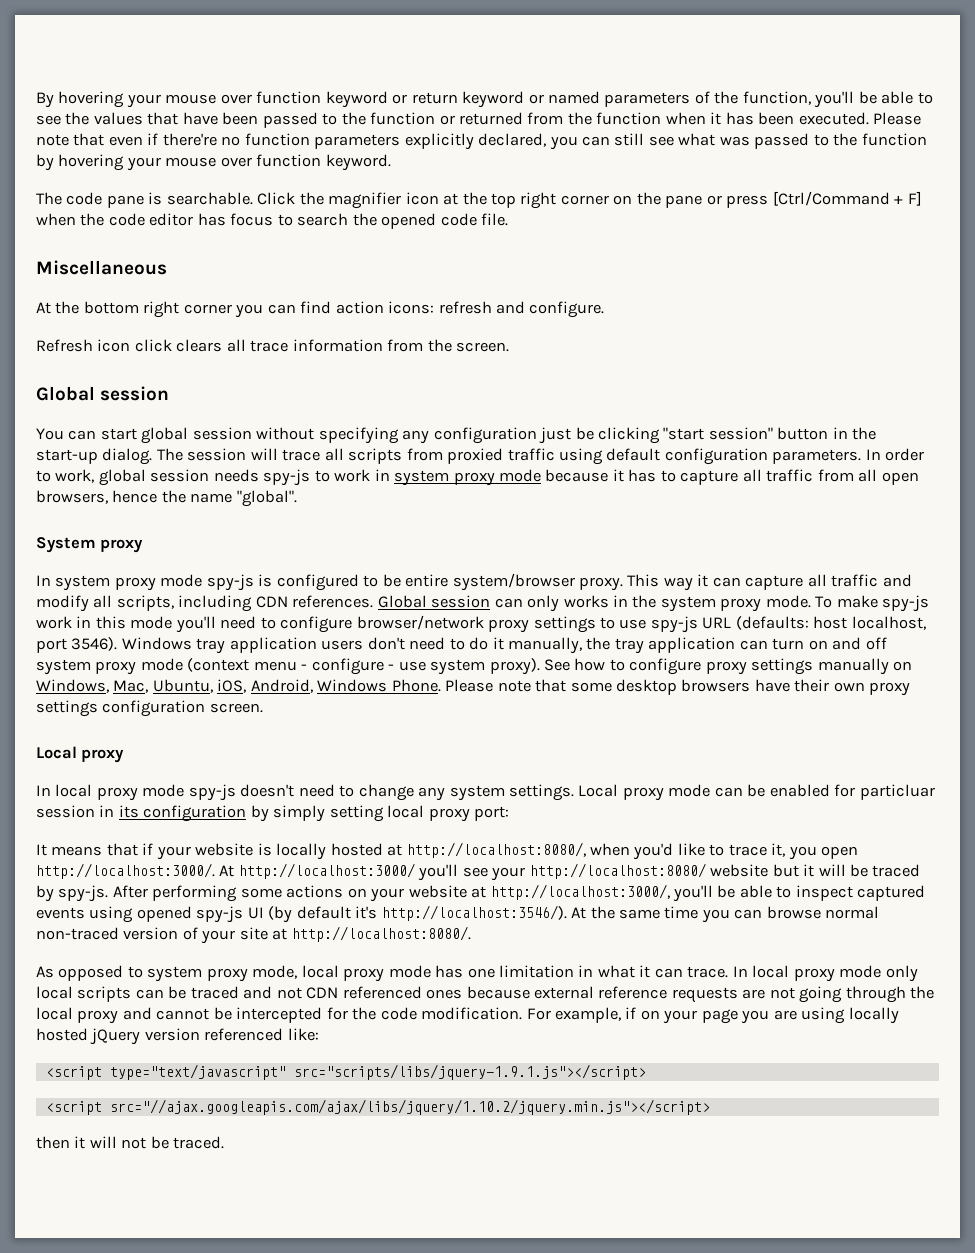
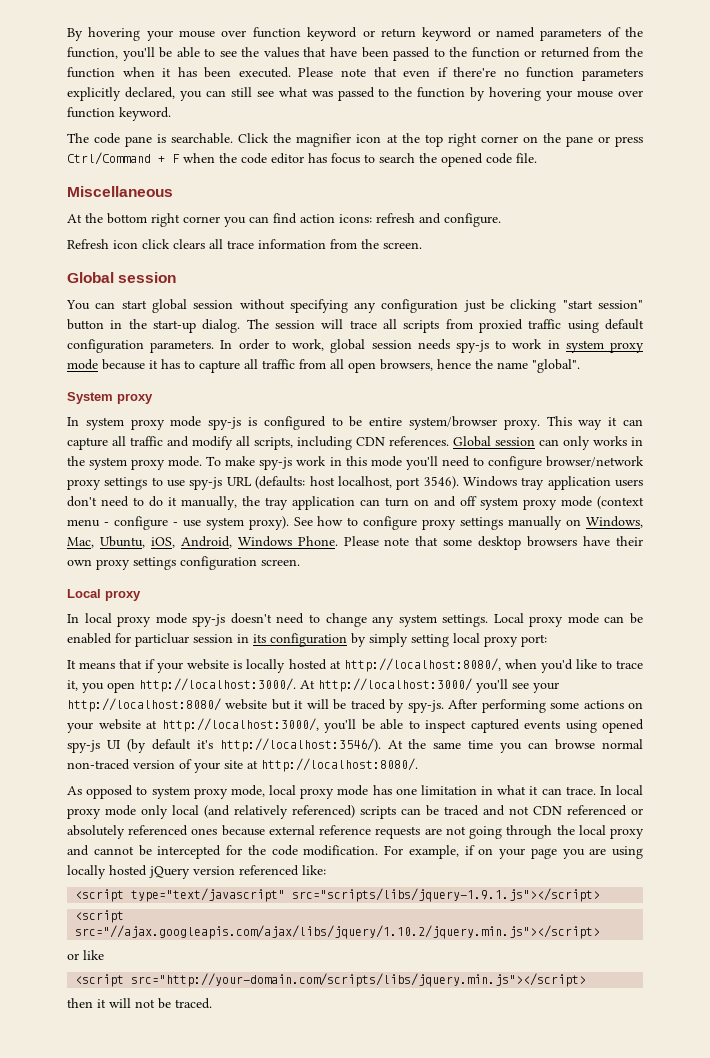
- Click the magnifier icon at the top right corner on the pane or press [Ctrl/Command + F] when the code editor has focus to search the opened code file.
+ Click the magnifier icon at the top right corner on the pane or press Ctrl/Command + F when the code editor has focus to search the opened code file.
- In local proxy mode only local scripts can be traced and not CDN referenced ones because external reference requests are not going through the local proxy and cannot be intercepted for the code modification.
+ In local proxy mode only local (and relatively referenced) scripts can be traced and not CDN referenced or absolutely referenced ones because external reference requests are not going through the local proxy and cannot be intercepted for the code modification.
+ or like
+ <script src="http://your-domain.com/scripts/libs/jquery.min.js"></script>

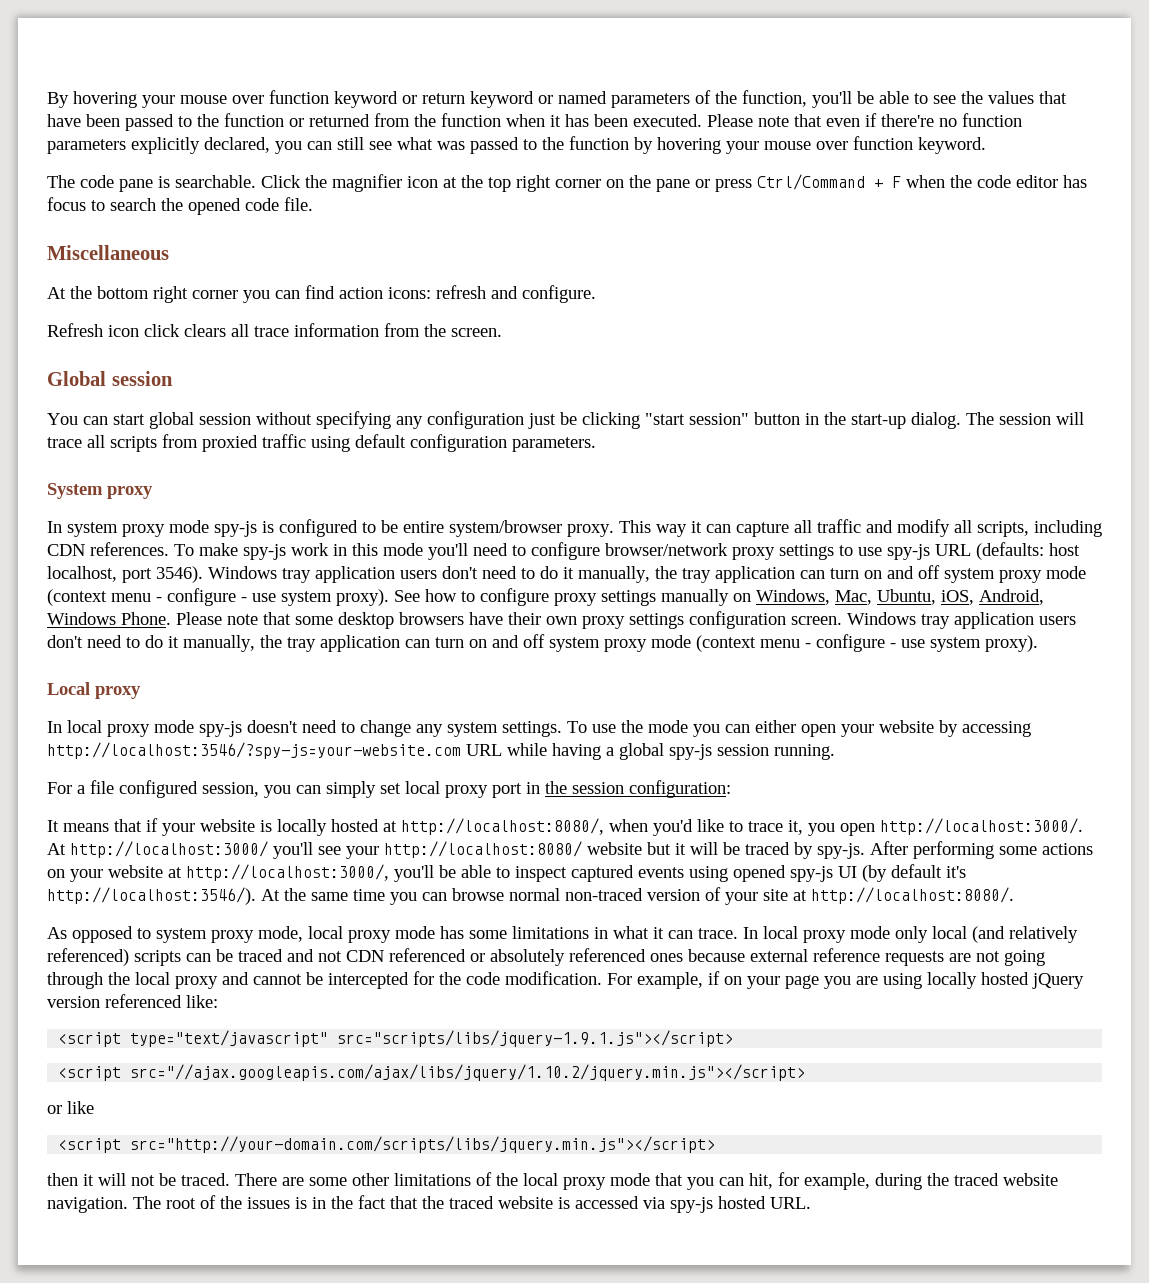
- In order to work, global session needs spy-js to work in system proxy mode because it has to capture all traffic from all open browsers, hence the name "global".
- Global session can only works in the system proxy mode.
- Please note that some desktop browsers have their own proxy settings configuration screen.
+ Please note that some desktop browsers have their own proxy settings configuration screen. Windows tray application users don't need to do it manually, the tray application can turn on and off system proxy mode (context menu - configure - use system proxy).
- Local proxy mode can be enabled for particluar session in its configuration by simply setting local proxy port:
+ To use the mode you can either open your website by accessing http://localhost:3546/?spy-js=your-website.com URL while having a global spy-js session running.
+ For a file configured session, you can simply set local proxy port in the session configuration:
- As opposed to system proxy mode, local proxy mode has one limitation in what it can trace.
+ As opposed to system proxy mode, local proxy mode has some limitations in what it can trace.
+ There are some other limitations of the local proxy mode that you can hit, for example, during the traced website navigation. The root of the issues is in the fact that the traced website is accessed via spy-js hosted URL.

